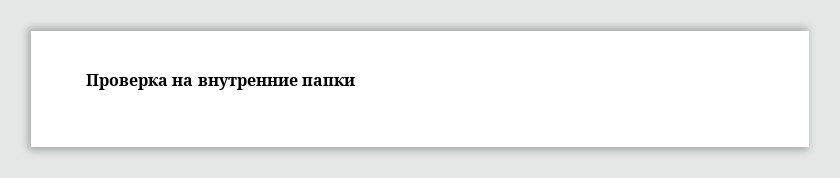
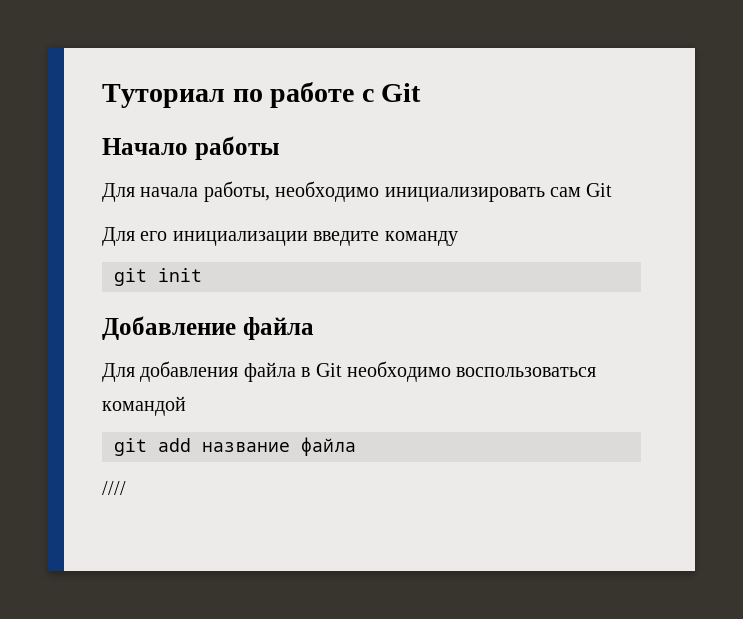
- Проверка на внутренние папки
+ Туториал по работе с Git
+ Начало работы
+ Для начала работы, необходимо инициализировать сам Git
+ Для его инициализации введите команду
+ git init
+ Добавление файла
+ Для добавления файла в Git необходимо воспользоваться командой
+ git add название файла
+ ////

